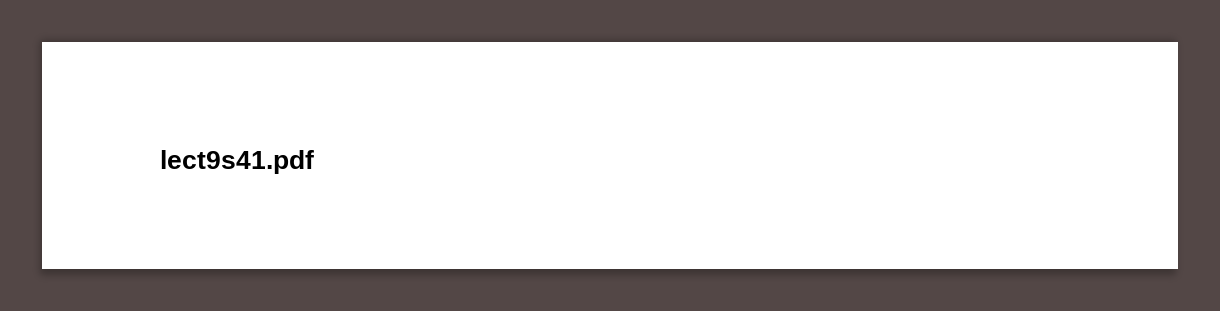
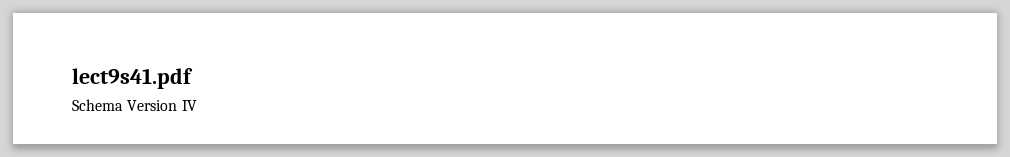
+ Schema Version IV

